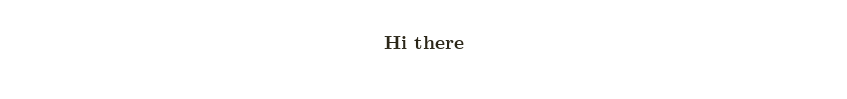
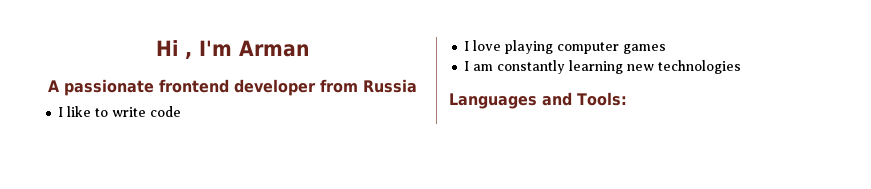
- Hi there
+ Hi , I'm Arman
+ A passionate frontend developer from Russia
+ I like to write code
+ I love playing computer games
+ I am constantly learning new technologies
+ Languages and Tools:

